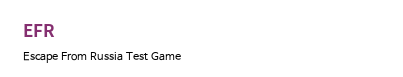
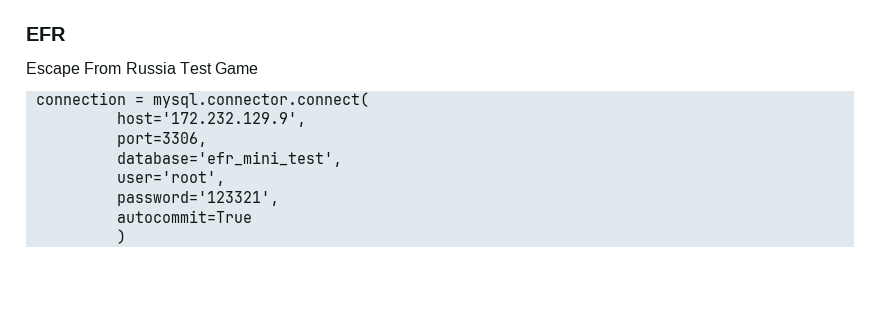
+ connection = mysql.connector.connect(
+ host='172.232.129.9',
+ port=3306,
+ database='efr_mini_test',
+ user='root',
+ password='123321',
+ autocommit=True
+ )

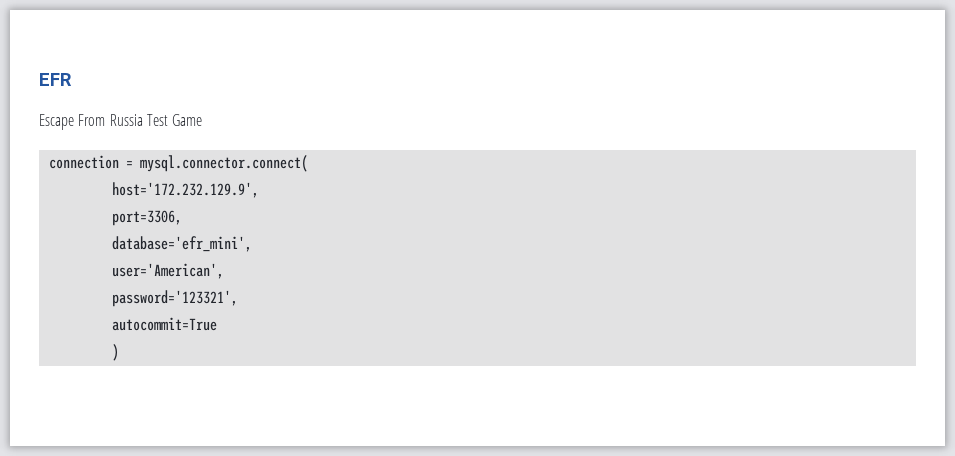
- database='efr_mini_test',
- user='root',
+ database='efr_mini',
+ user='American',

